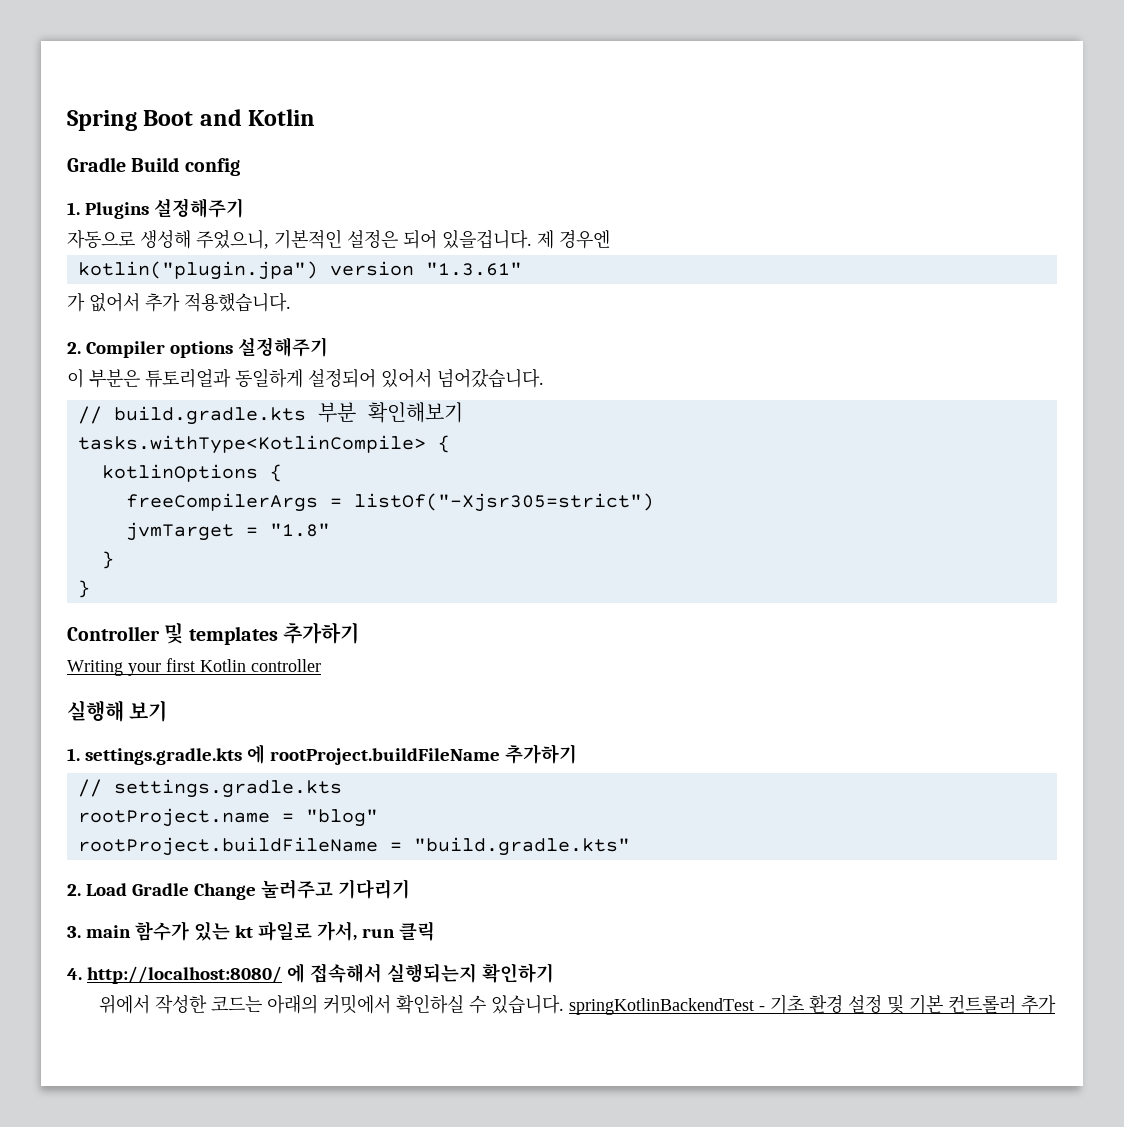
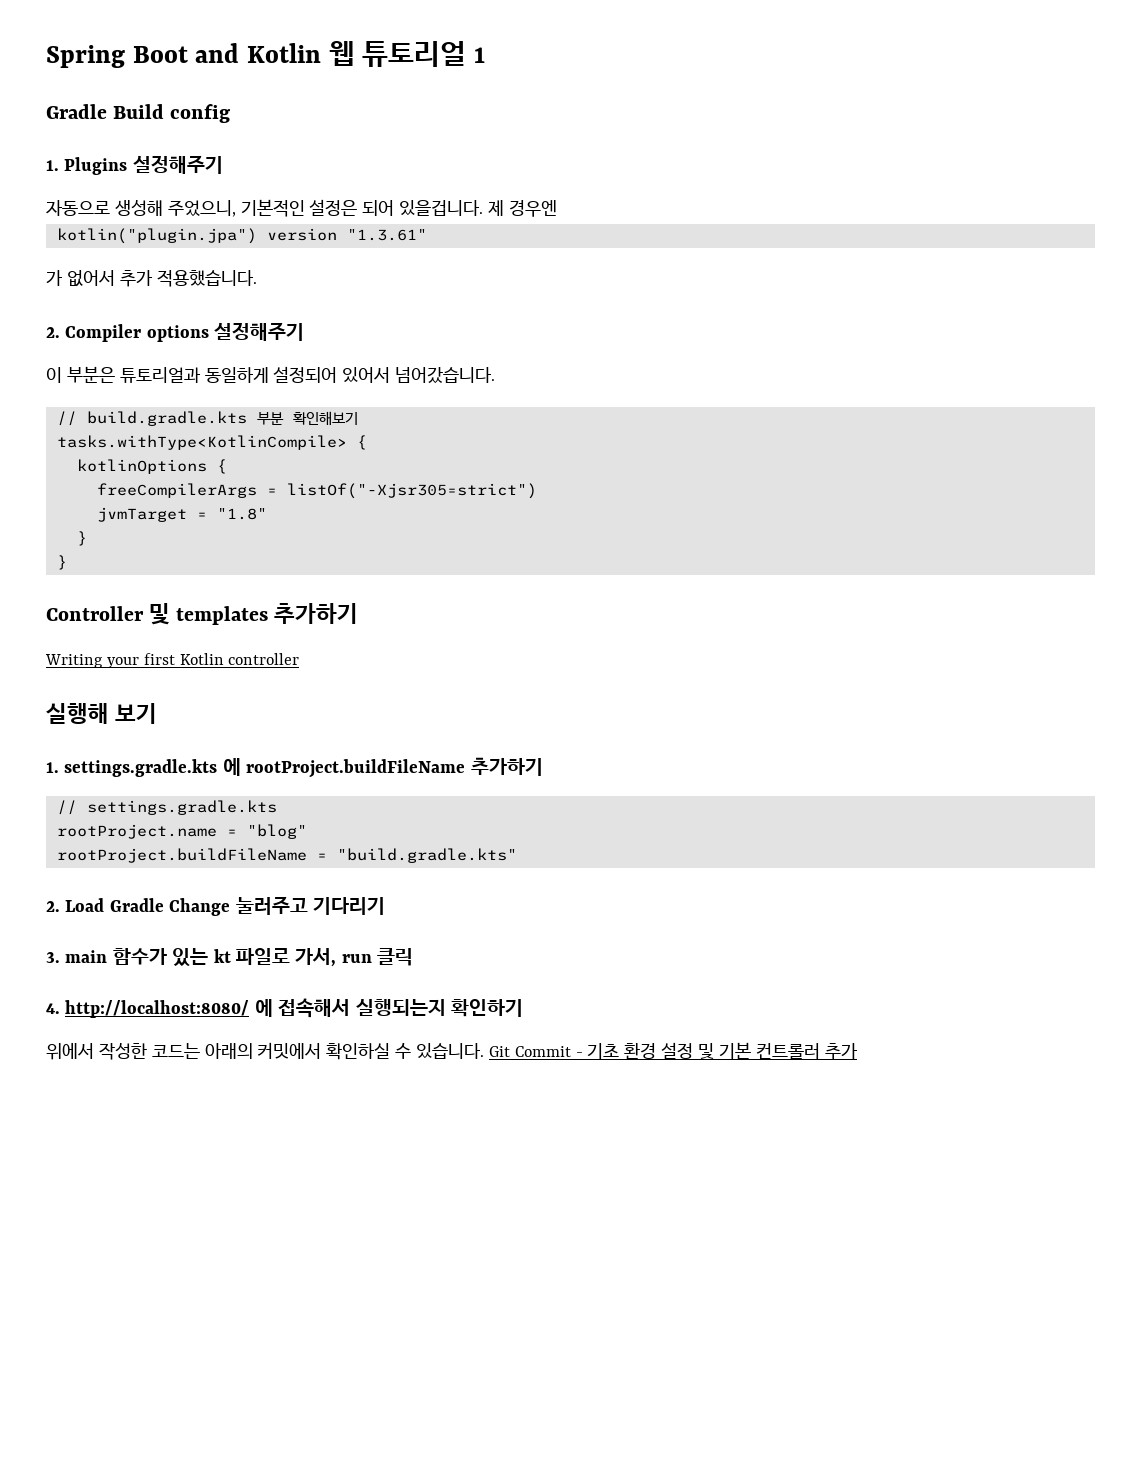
- Spring Boot and Kotlin
+ Spring Boot and Kotlin 웹 튜토리얼 1
- 위에서 작성한 코드는 아래의 커밋에서 확인하실 수 있습니다. springKotlinBackendTest - 기초 환경 설정 및 기본 컨트롤러 추가
+ 위에서 작성한 코드는 아래의 커밋에서 확인하실 수 있습니다. Git Commit - 기초 환경 설정 및 기본 컨트롤러 추가

